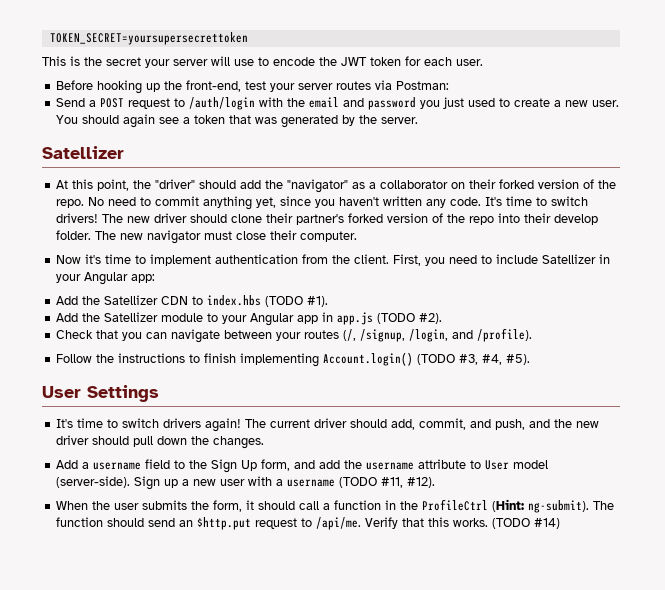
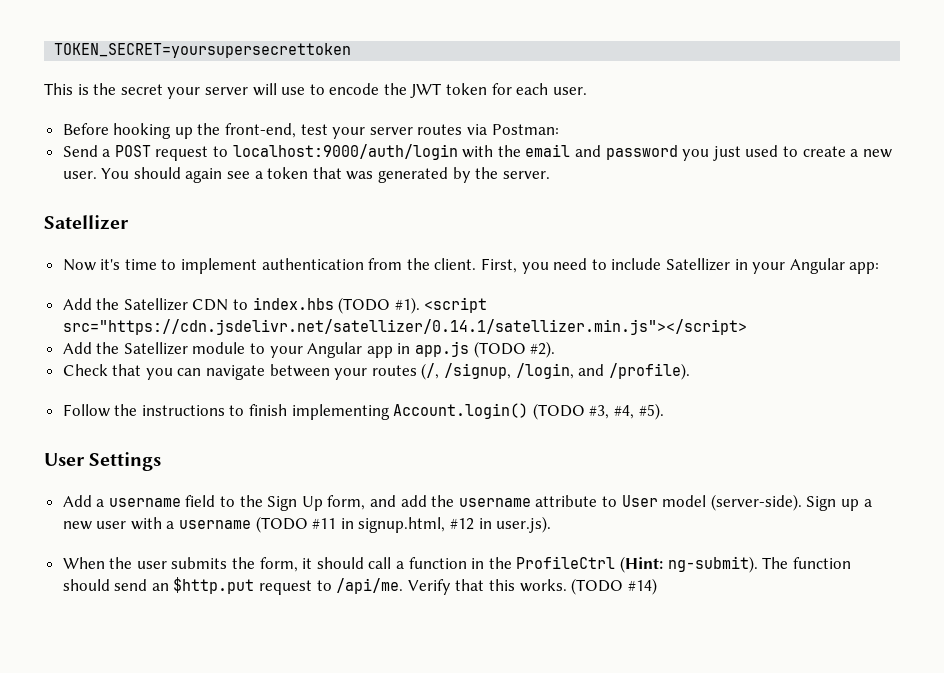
- Send a POST request to /auth/login with the email and password you just used to create a new user.
+ Send a POST request to localhost:9000/auth/login with the email and password you just used to create a new user.
- At this point, the "driver" should add the "navigator" as a collaborator on their forked version of the repo. No need to commit anything yet, since you haven't written any code. It's time to switch drivers! The new driver should clone their partner's forked version of the repo into their develop folder. The new navigator must close their computer.
+ <script src="https://cdn.jsdelivr.net/satellizer/0.14.1/satellizer.min.js"></script>
- It's time to switch drivers again! The current driver should add, commit, and push, and the new driver should pull down the changes.
- Sign up a new user with a username (TODO #11, #12).
+ Sign up a new user with a username (TODO #11 in signup.html, #12 in user.js).

